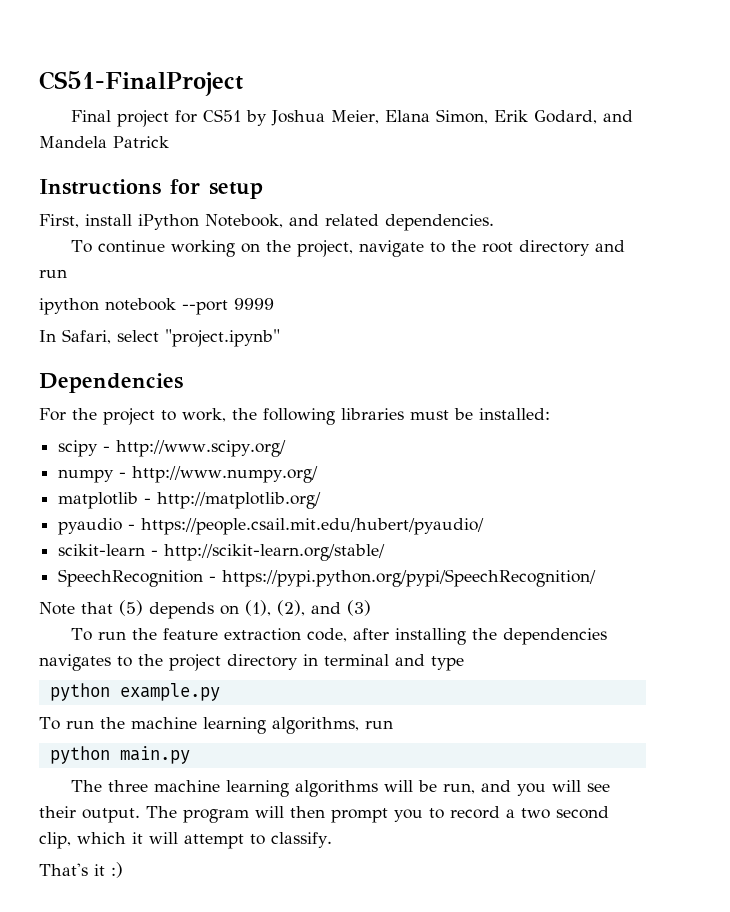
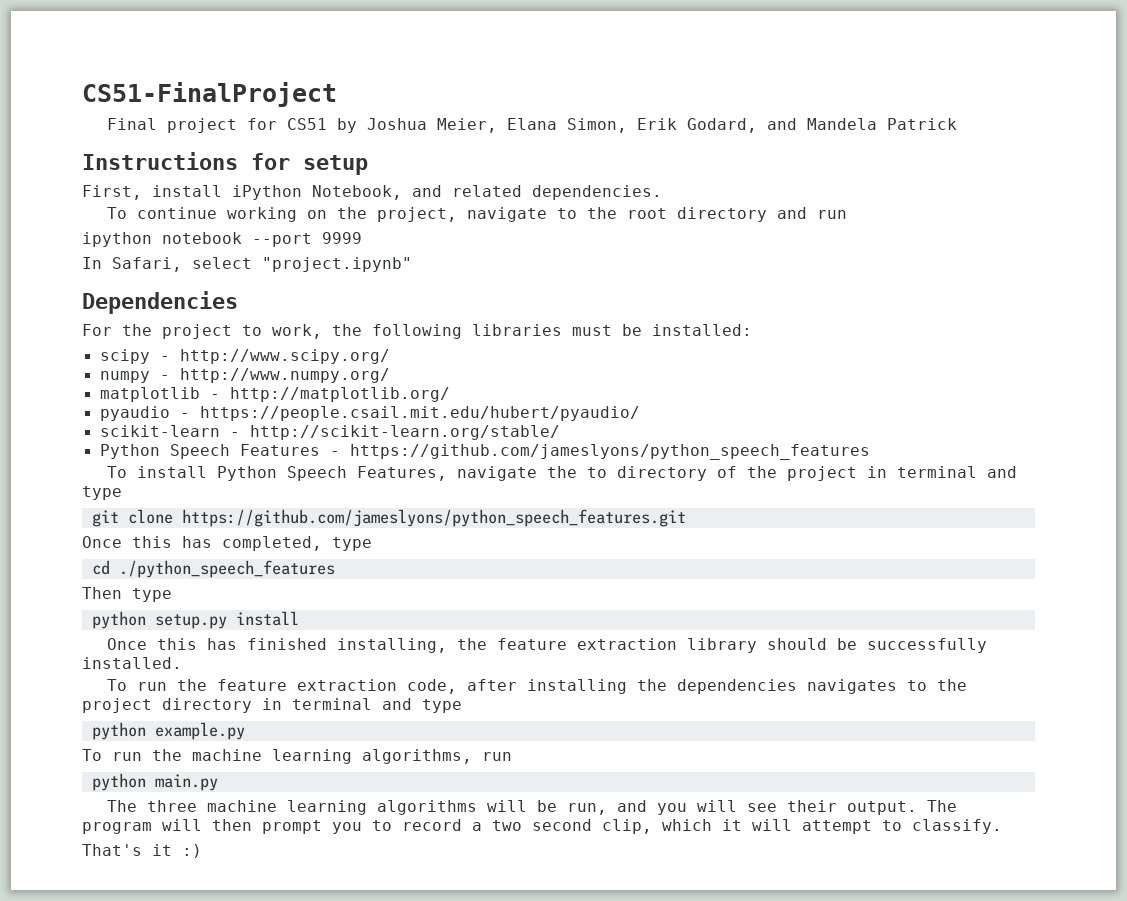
- SpeechRecognition - https://pypi.python.org/pypi/SpeechRecognition/
- Note that (5) depends on (1), (2), and (3)
+ Python Speech Features - https://github.com/jameslyons/python_speech_features
+ To install Python Speech Features, navigate the to directory of the project in terminal and type
+ git clone https://github.com/jameslyons/python_speech_features.git
+ Once this has completed, type
+ cd ./python_speech_features
+ Then type
+ python setup.py install
+ Once this has finished installing, the feature extraction library should be successfully installed.

